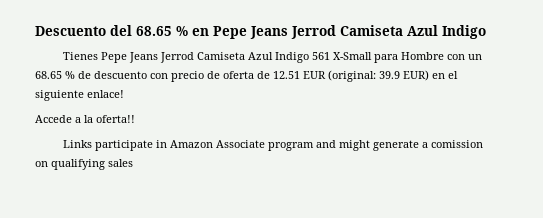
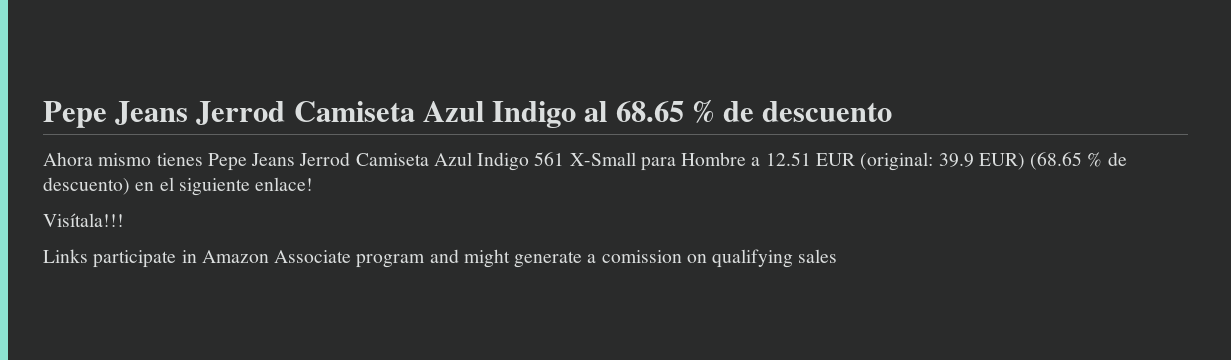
- Descuento del 68.65 % en Pepe Jeans Jerrod Camiseta Azul Indigo
- Tienes Pepe Jeans Jerrod Camiseta Azul Indigo 561 X-Small para Hombre con un 68.65 % de descuento con precio de oferta de 12.51 EUR (original: 39.9 EUR) en el siguiente enlace!
+ Pepe Jeans Jerrod Camiseta Azul Indigo al 68.65 % de descuento
+ Ahora mismo tienes Pepe Jeans Jerrod Camiseta Azul Indigo 561 X-Small para Hombre a 12.51 EUR (original: 39.9 EUR) (68.65 % de descuento) en el siguiente enlace!
- Accede a la oferta!!
+ Visítala!!!

